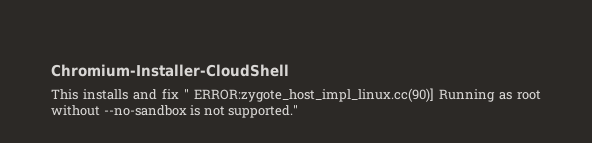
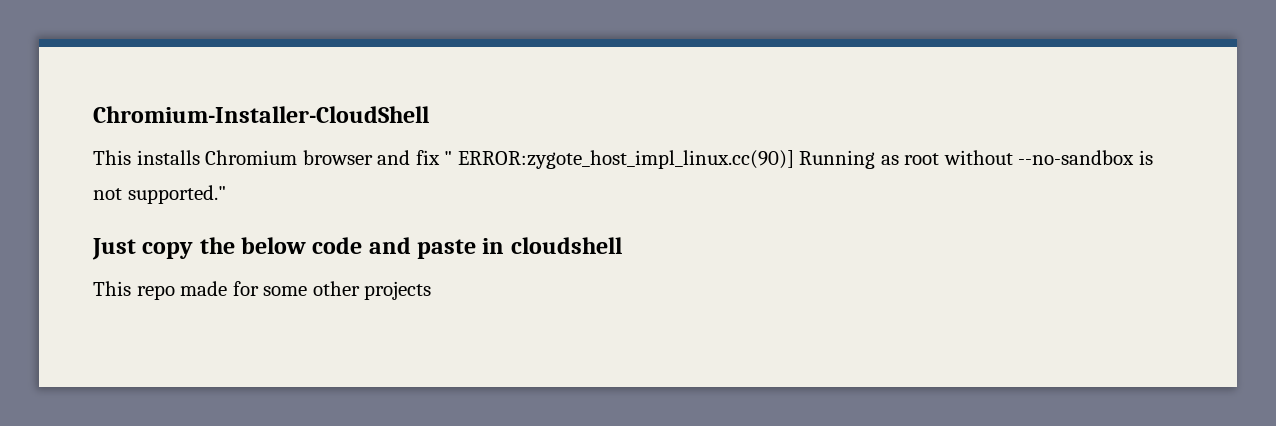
- This installs and fix " ERROR:zygote_host_impl_linux.cc(90)] Running as root without --no-sandbox is not supported."
+ This installs Chromium browser and fix " ERROR:zygote_host_impl_linux.cc(90)] Running as root without --no-sandbox is not supported."
+ Just copy the below code and paste in cloudshell
+ This repo made for some other projects

